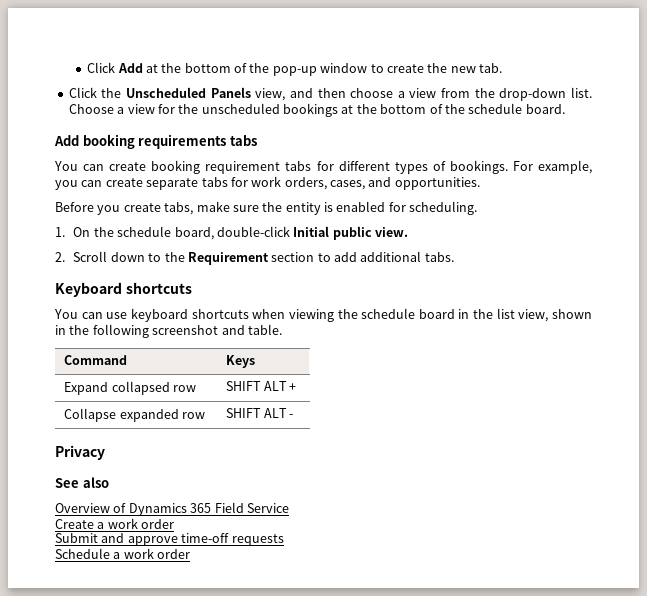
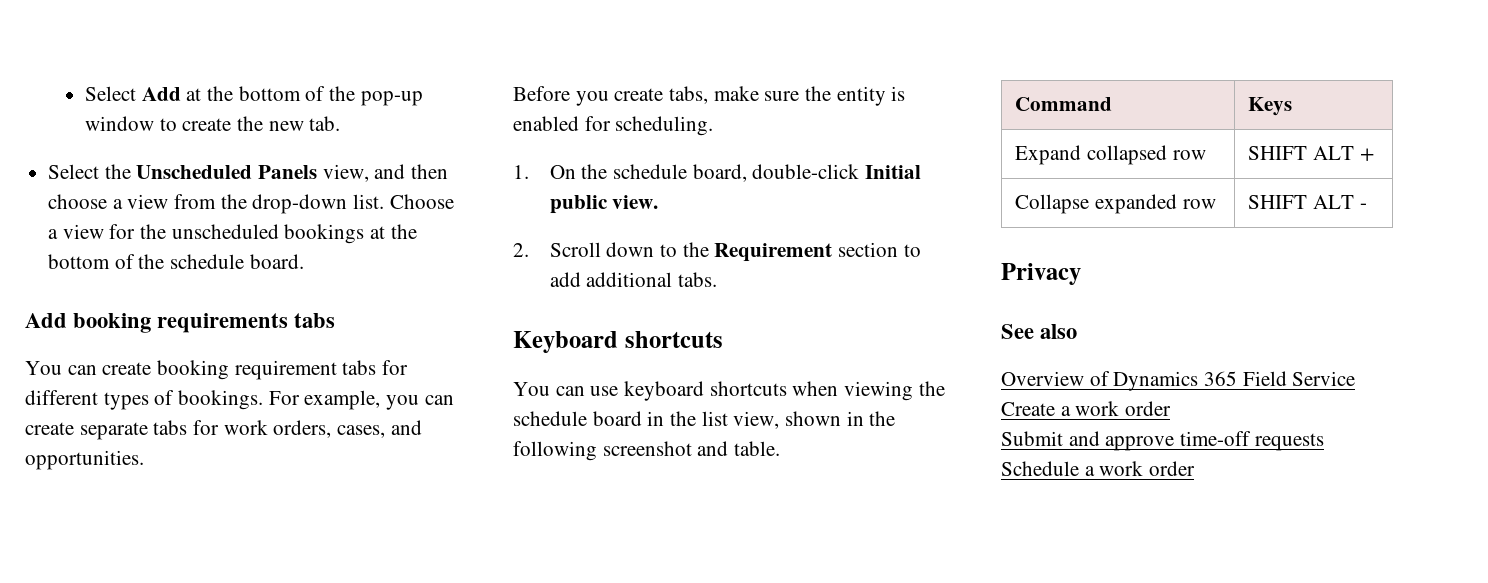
- Click Add at the bottom of the pop-up window to create the new tab.
+ Select Add at the bottom of the pop-up window to create the new tab.
- Click the Unscheduled Panels view, and then choose a view from the drop-down list.
+ Select the Unscheduled Panels view, and then choose a view from the drop-down list.

